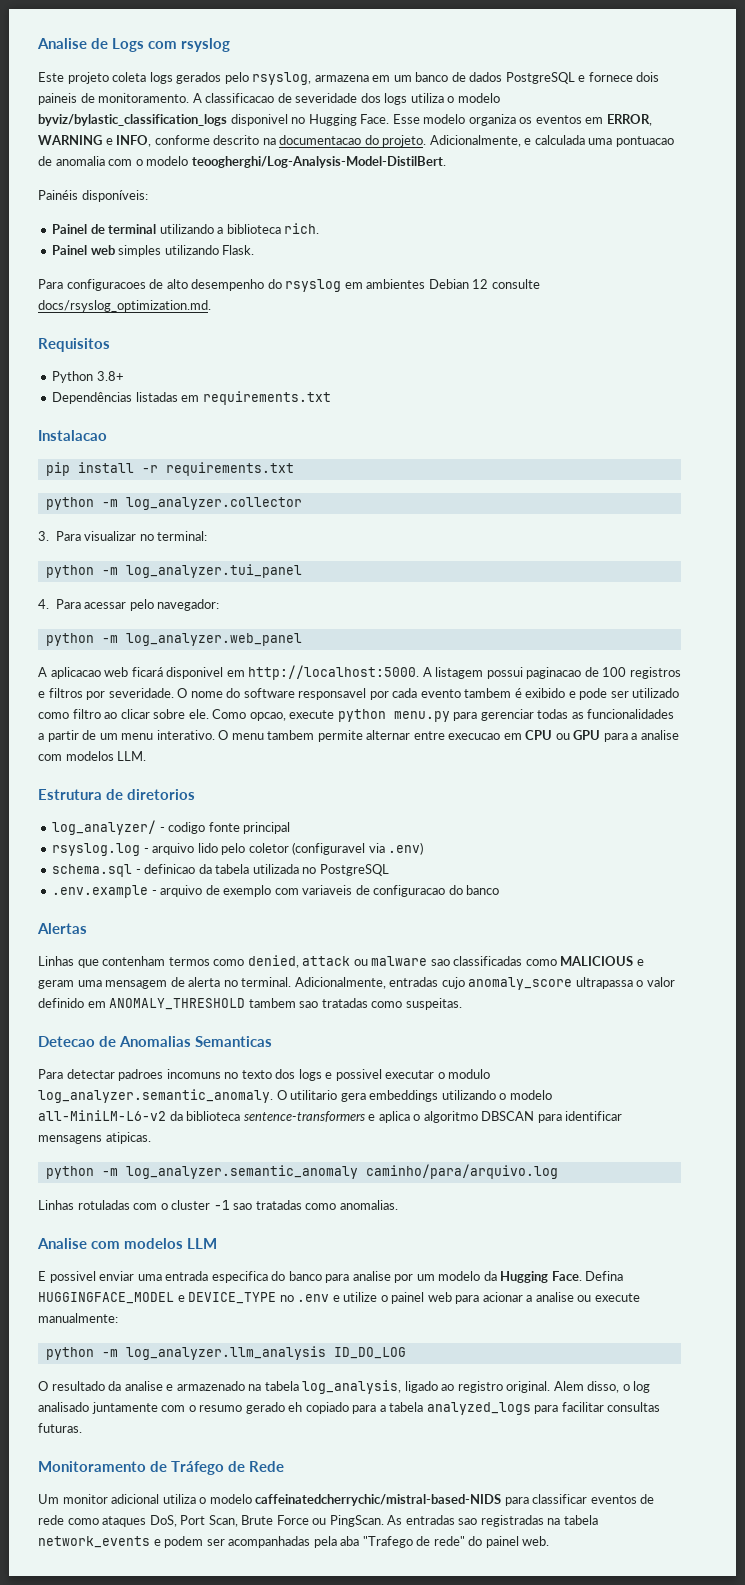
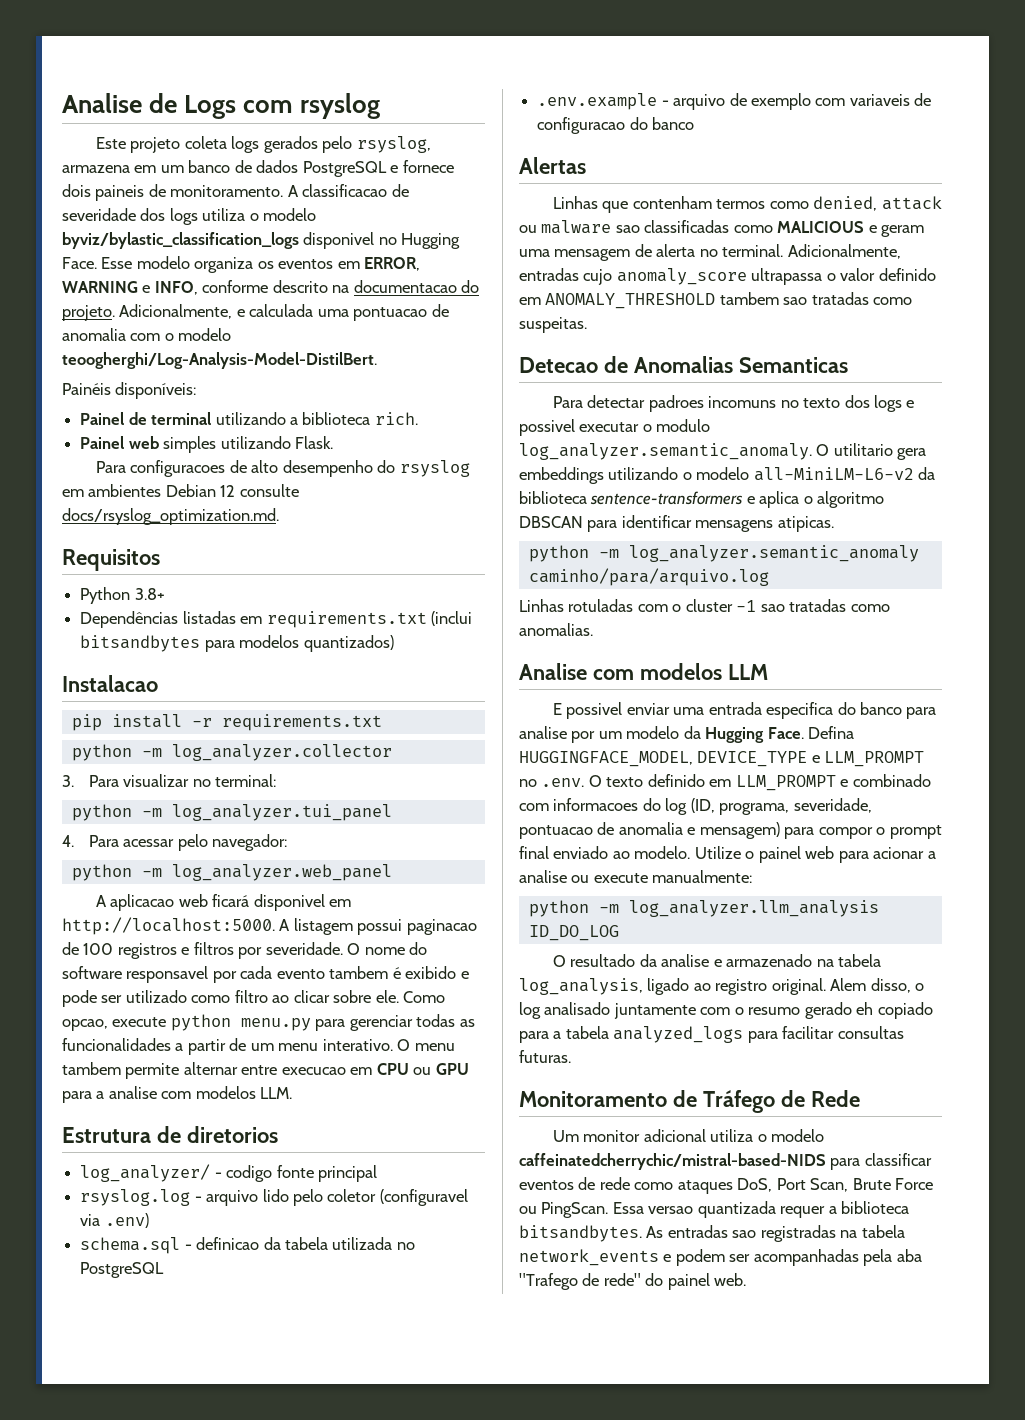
- Dependências listadas em requirements.txt
+ Dependências listadas em requirements.txt (inclui bitsandbytes para modelos quantizados)
- Defina HUGGINGFACE_MODEL e DEVICE_TYPE no .env e utilize o painel web para acionar a analise ou execute manualmente:
+ Defina HUGGINGFACE_MODEL, DEVICE_TYPE e LLM_PROMPT no .env. O texto definido em LLM_PROMPT e combinado com informacoes do log (ID, programa, severidade, pontuacao de anomalia e mensagem) para compor o prompt final enviado ao modelo. Utilize o painel web para acionar a analise ou execute manualmente:
+ Essa versao quantizada requer a biblioteca bitsandbytes.

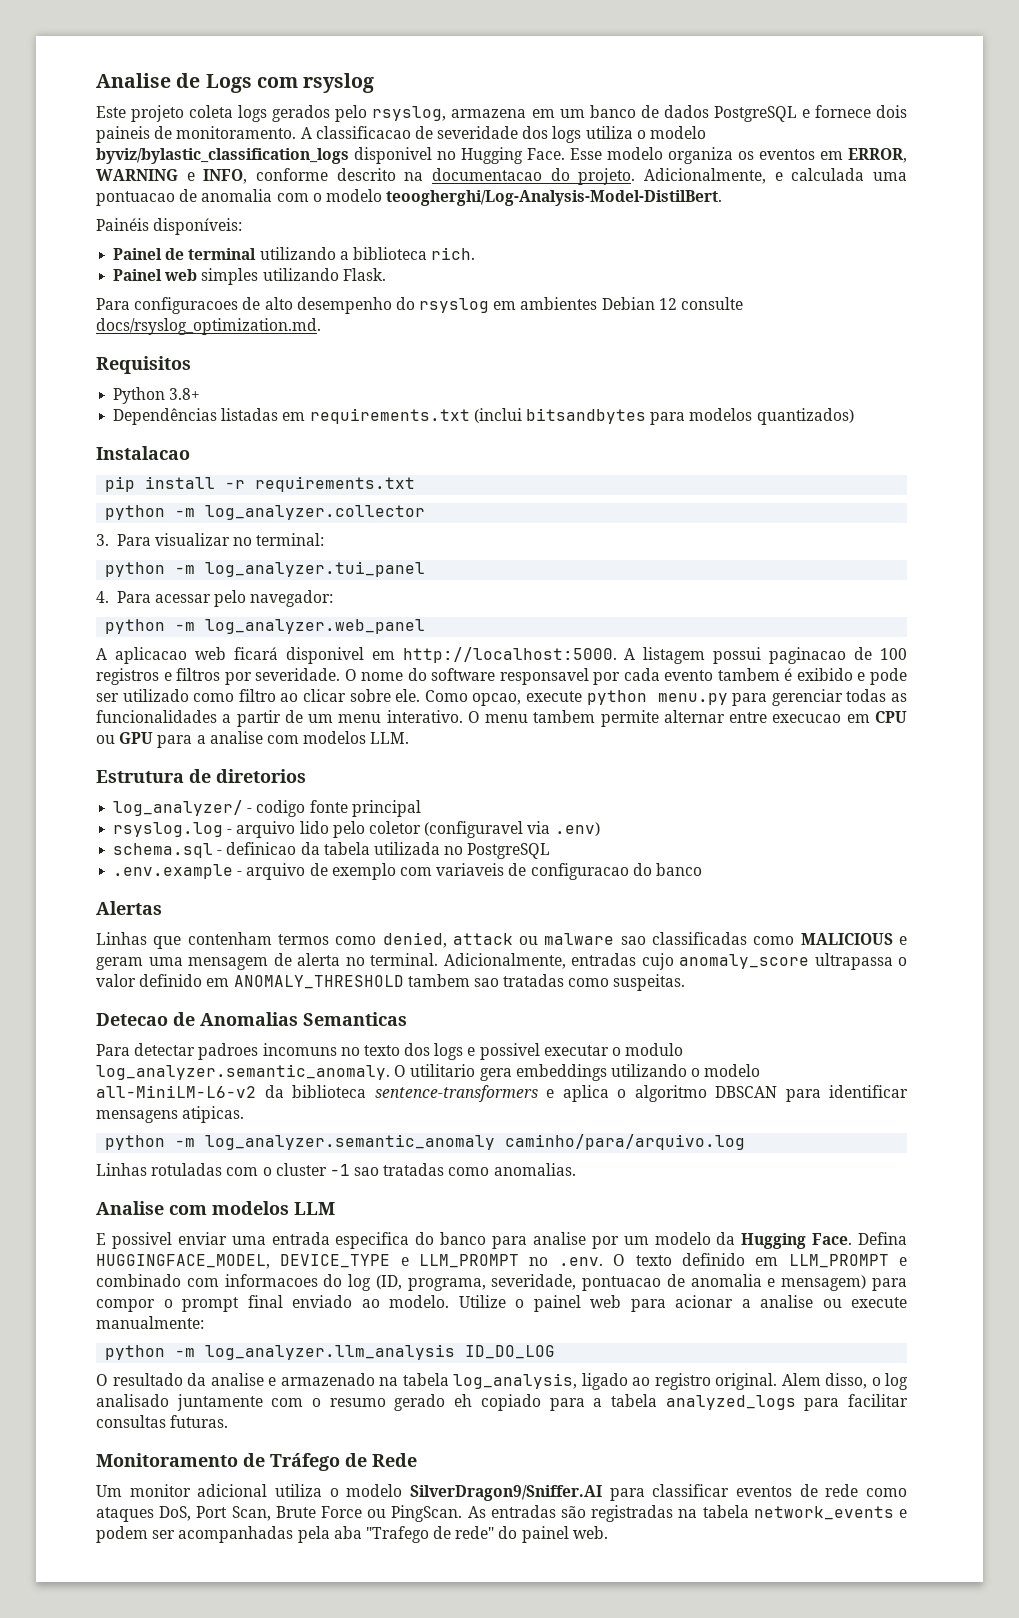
- Um monitor adicional utiliza o modelo caffeinatedcherrychic/mistral-based-NIDS para classificar eventos de rede como ataques DoS, Port Scan, Brute Force ou PingScan.
+ Um monitor adicional utiliza o modelo SilverDragon9/Sniffer.AI para classificar eventos de rede como ataques DoS, Port Scan, Brute Force ou PingScan.
- Essa versao quantizada requer a biblioteca bitsandbytes.
- As entradas sao registradas na tabela network_events e podem ser acompanhadas pela aba "Trafego de rede" do painel web.
+ As entradas são registradas na tabela network_events e podem ser acompanhadas pela aba "Trafego de rede" do painel web.

